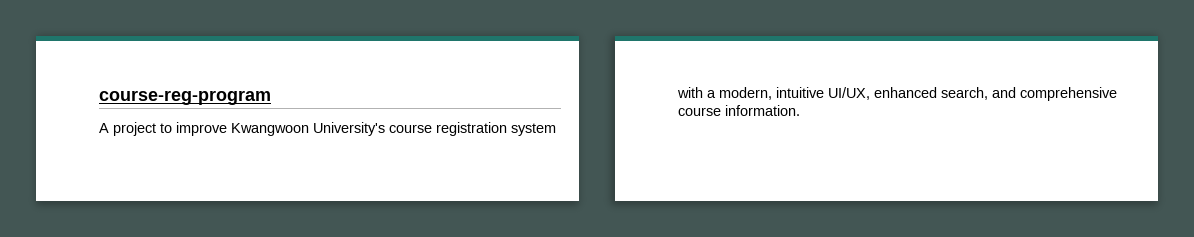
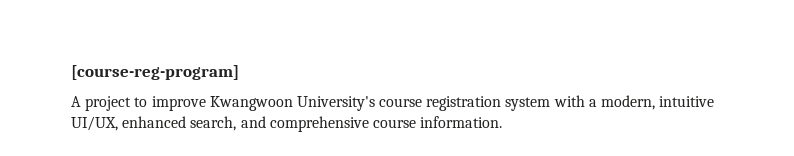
- course-reg-program
+ [course-reg-program]

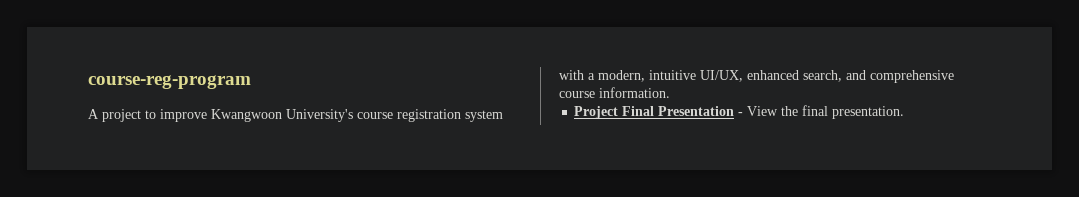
- [course-reg-program]
+ course-reg-program
+ Project Final Presentation - View the final presentation.

